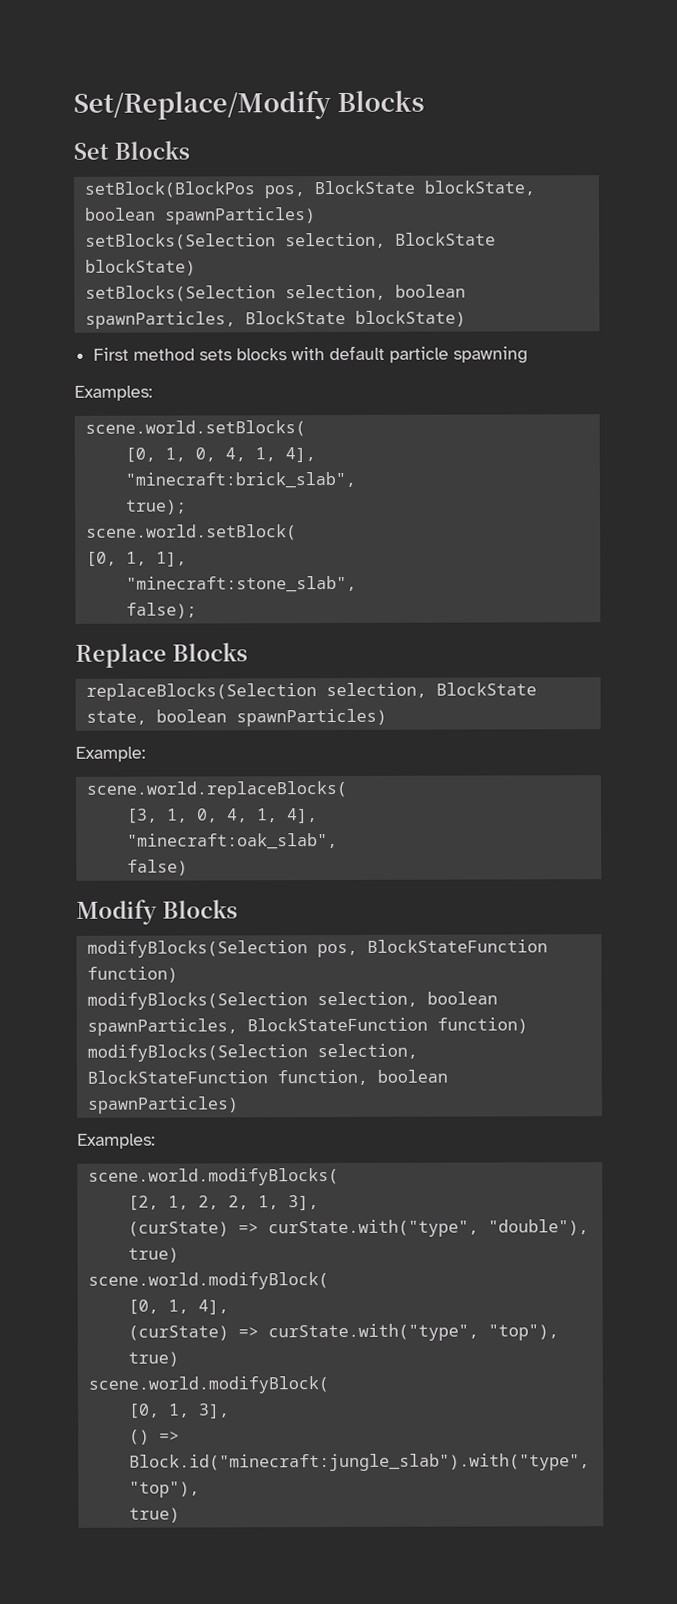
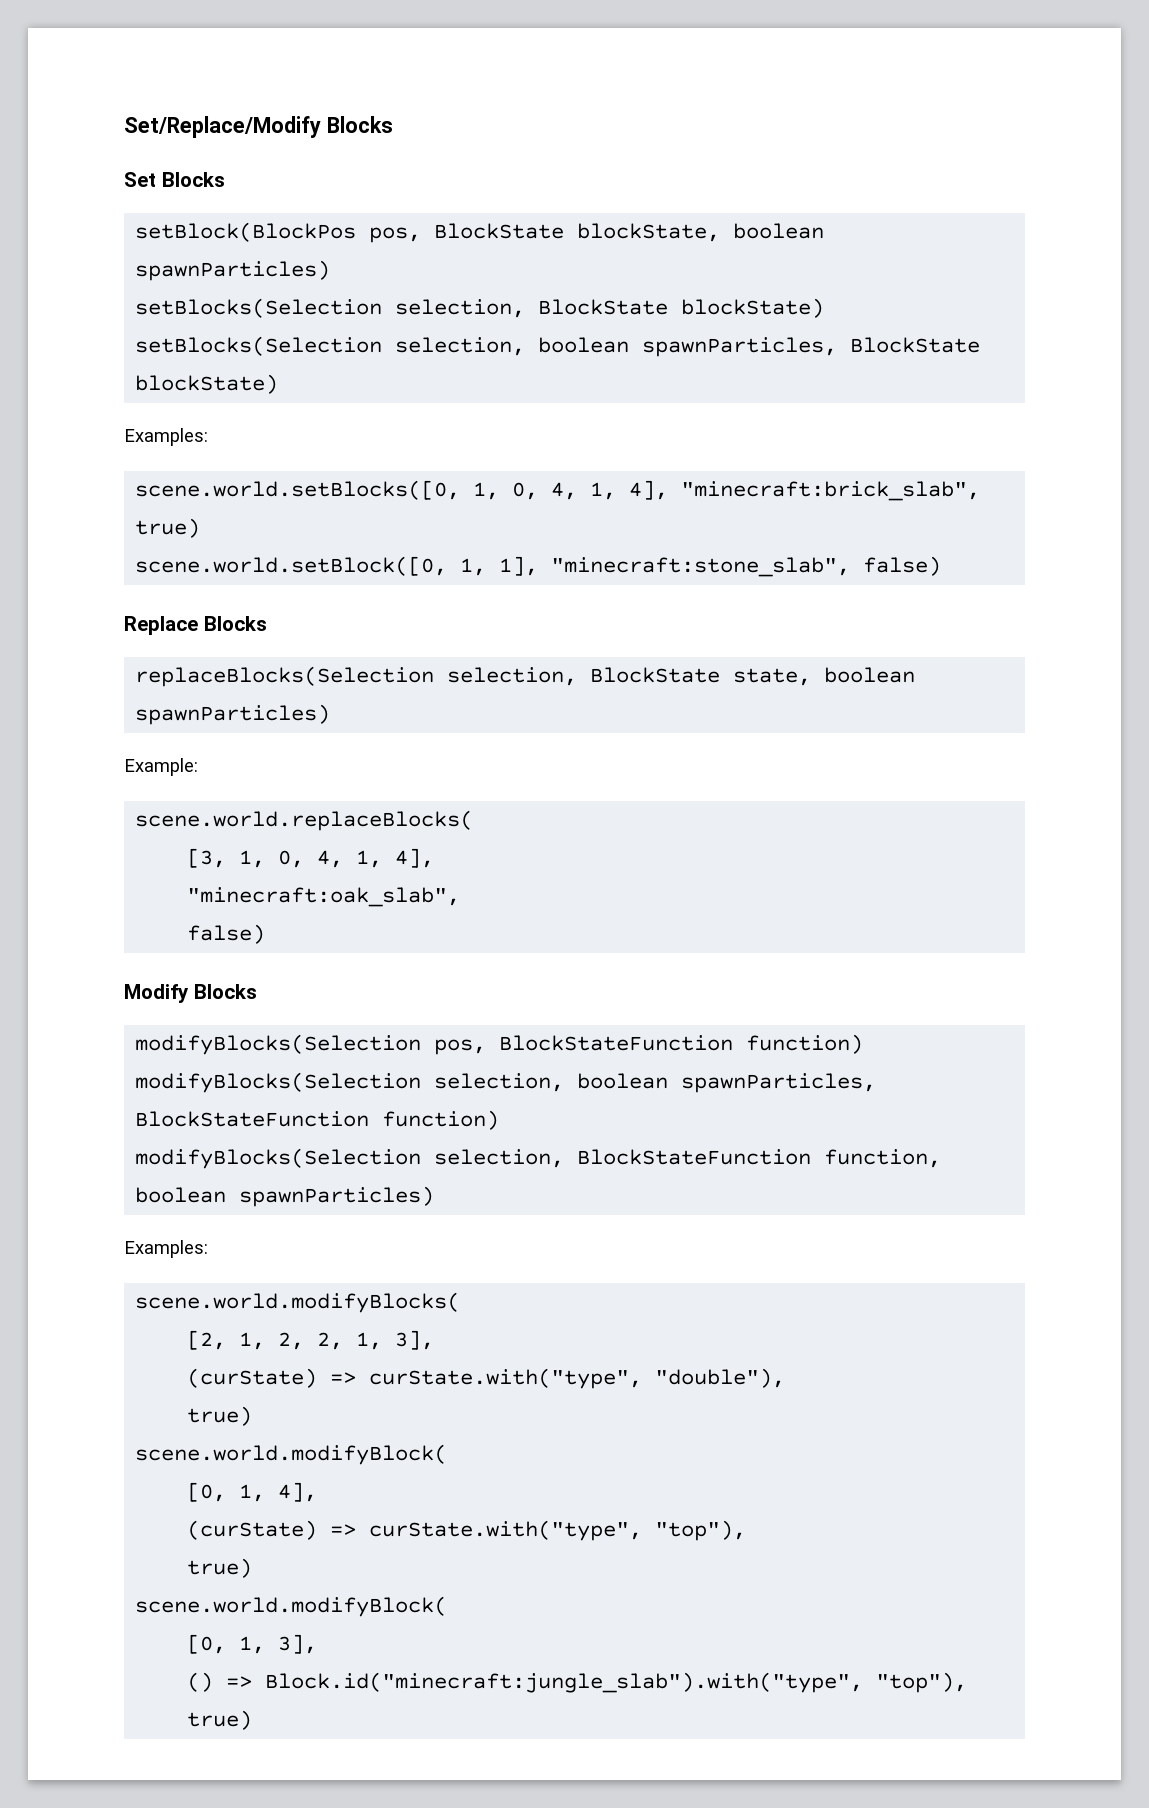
  setBlocks(Selection selection, boolean spawnParticles, BlockState blockState)
- First method sets blocks with default particle spawning
  Examples:
- scene.world.setBlocks(
- [0, 1, 0, 4, 1, 4],
- "minecraft:brick_slab",
- true);
- scene.world.setBlock(
- [0, 1, 1],
- "minecraft:stone_slab",
- false);
+ scene.world.setBlocks([0, 1, 0, 4, 1, 4], "minecraft:brick_slab", true)
+ scene.world.setBlock([0, 1, 1], "minecraft:stone_slab", false)

